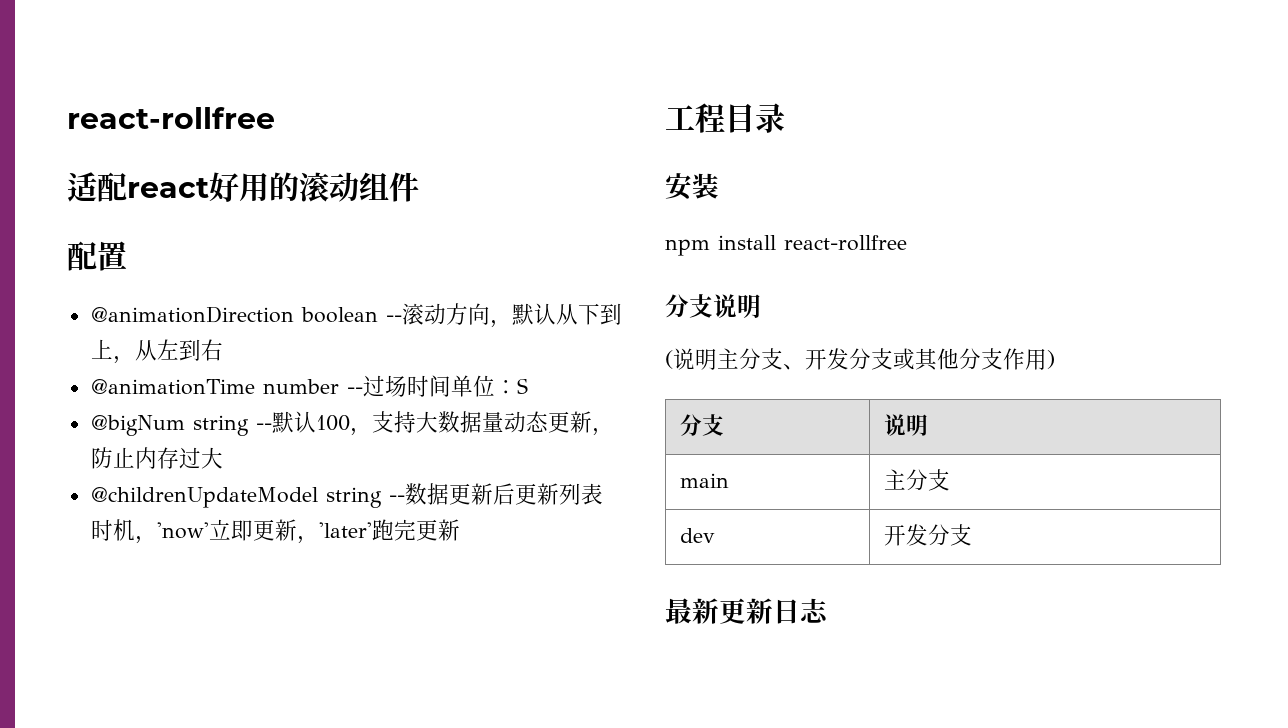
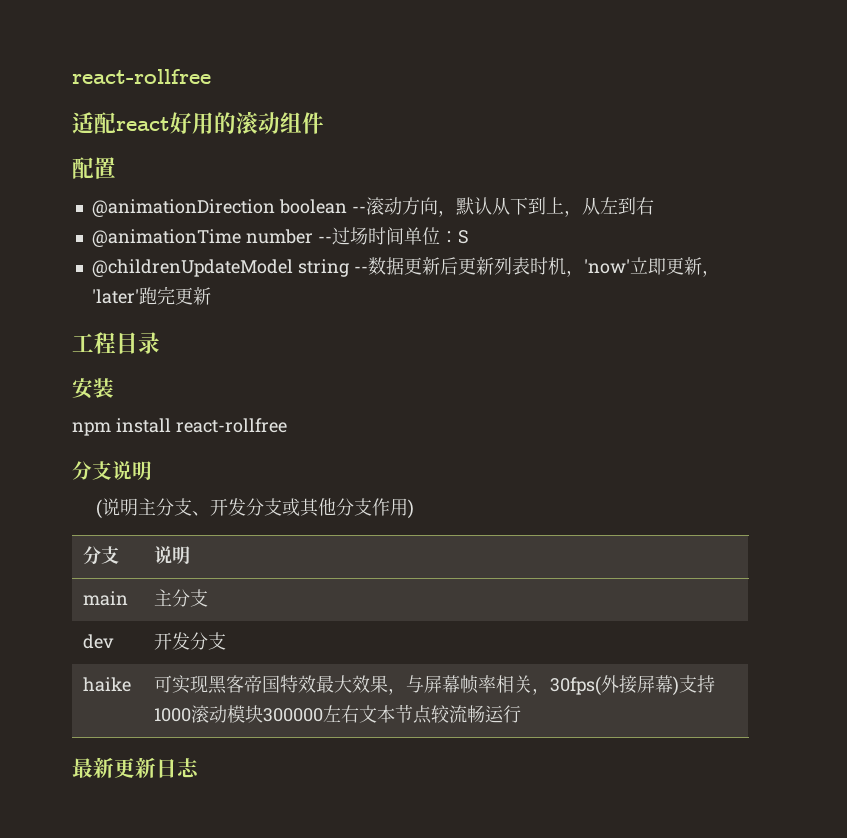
- @bigNum string --默认100，支持大数据量动态更新，防止内存过大
+ haike | 可实现黑客帝国特效最大效果，与屏幕帧率相关，30fps(外接屏幕)支持1000滚动模块300000左右文本节点较流畅运行

